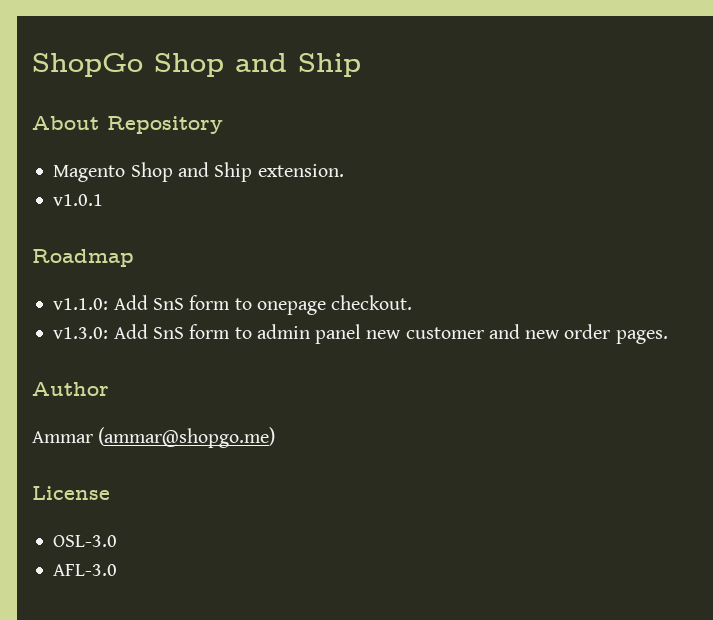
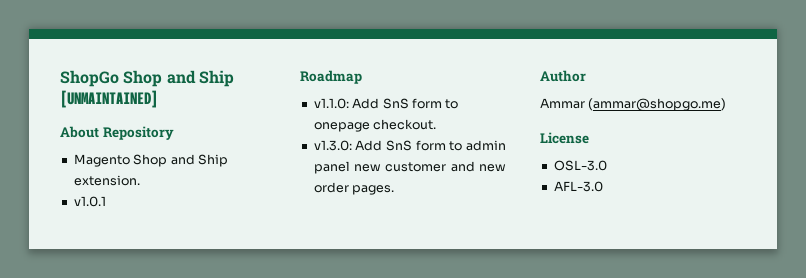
- ShopGo Shop and Ship
+ ShopGo Shop and Ship [UNMAINTAINED]

